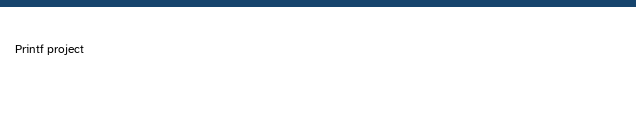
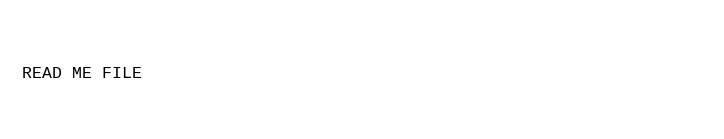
- Printf project
+ READ ME FILE

